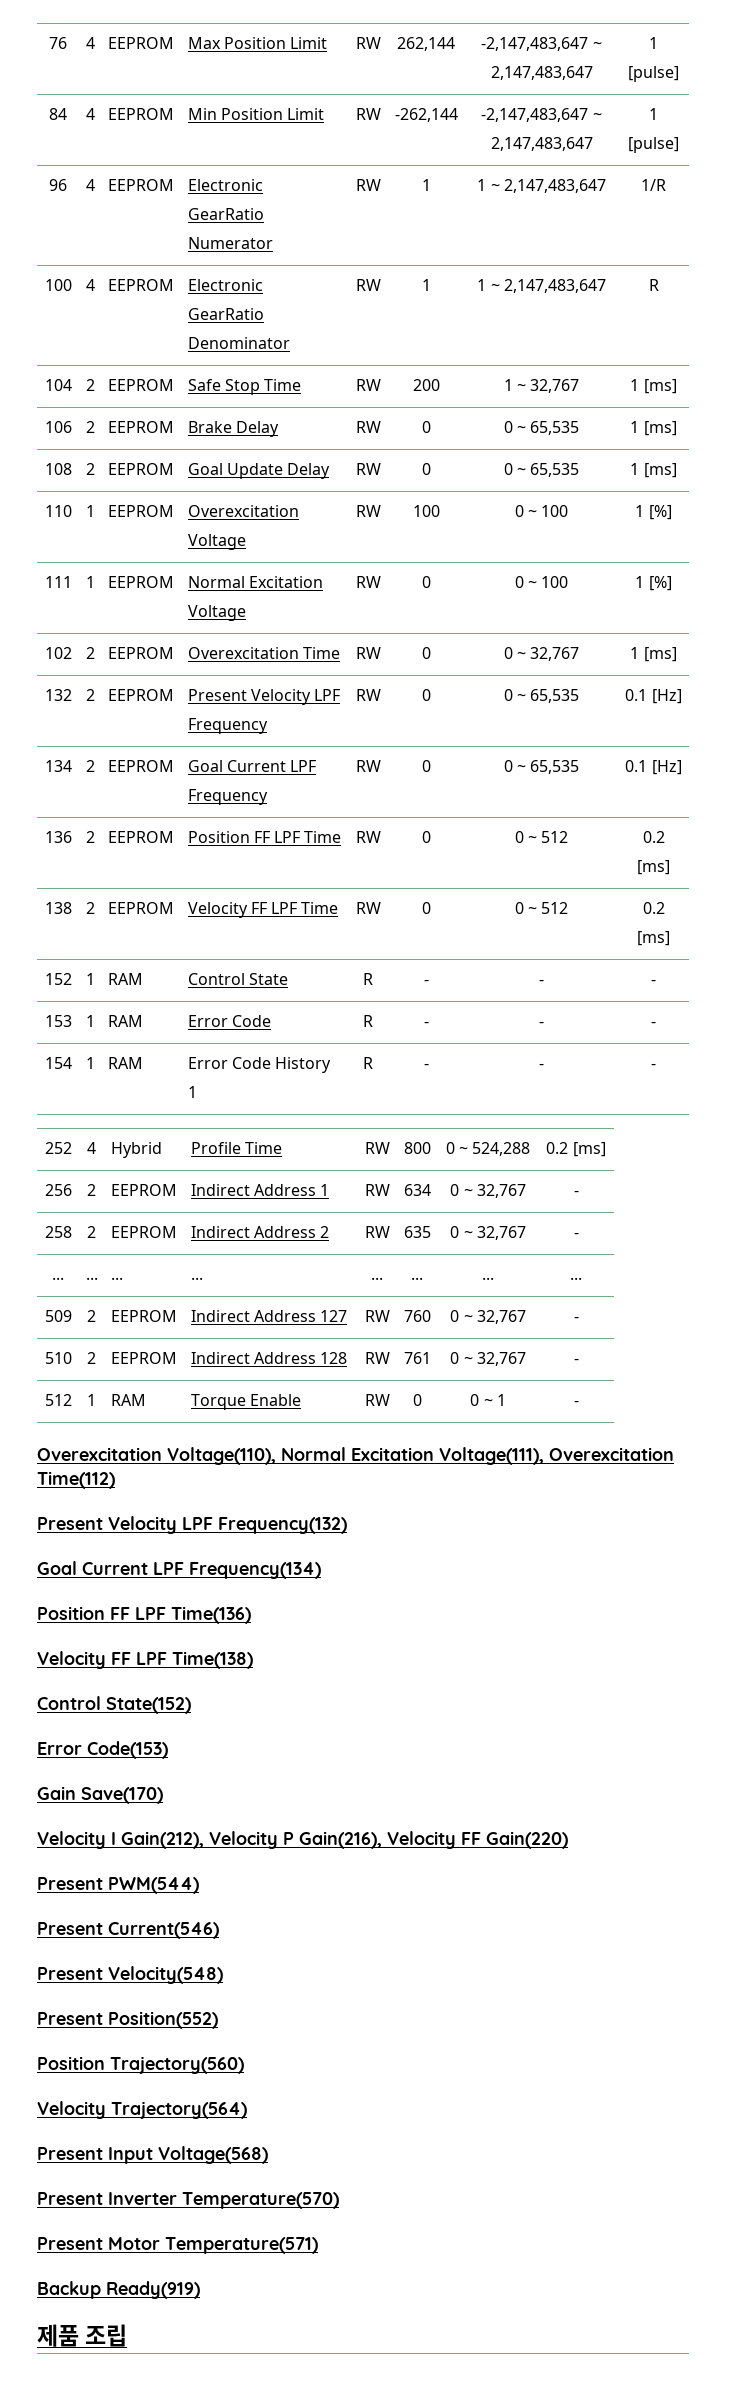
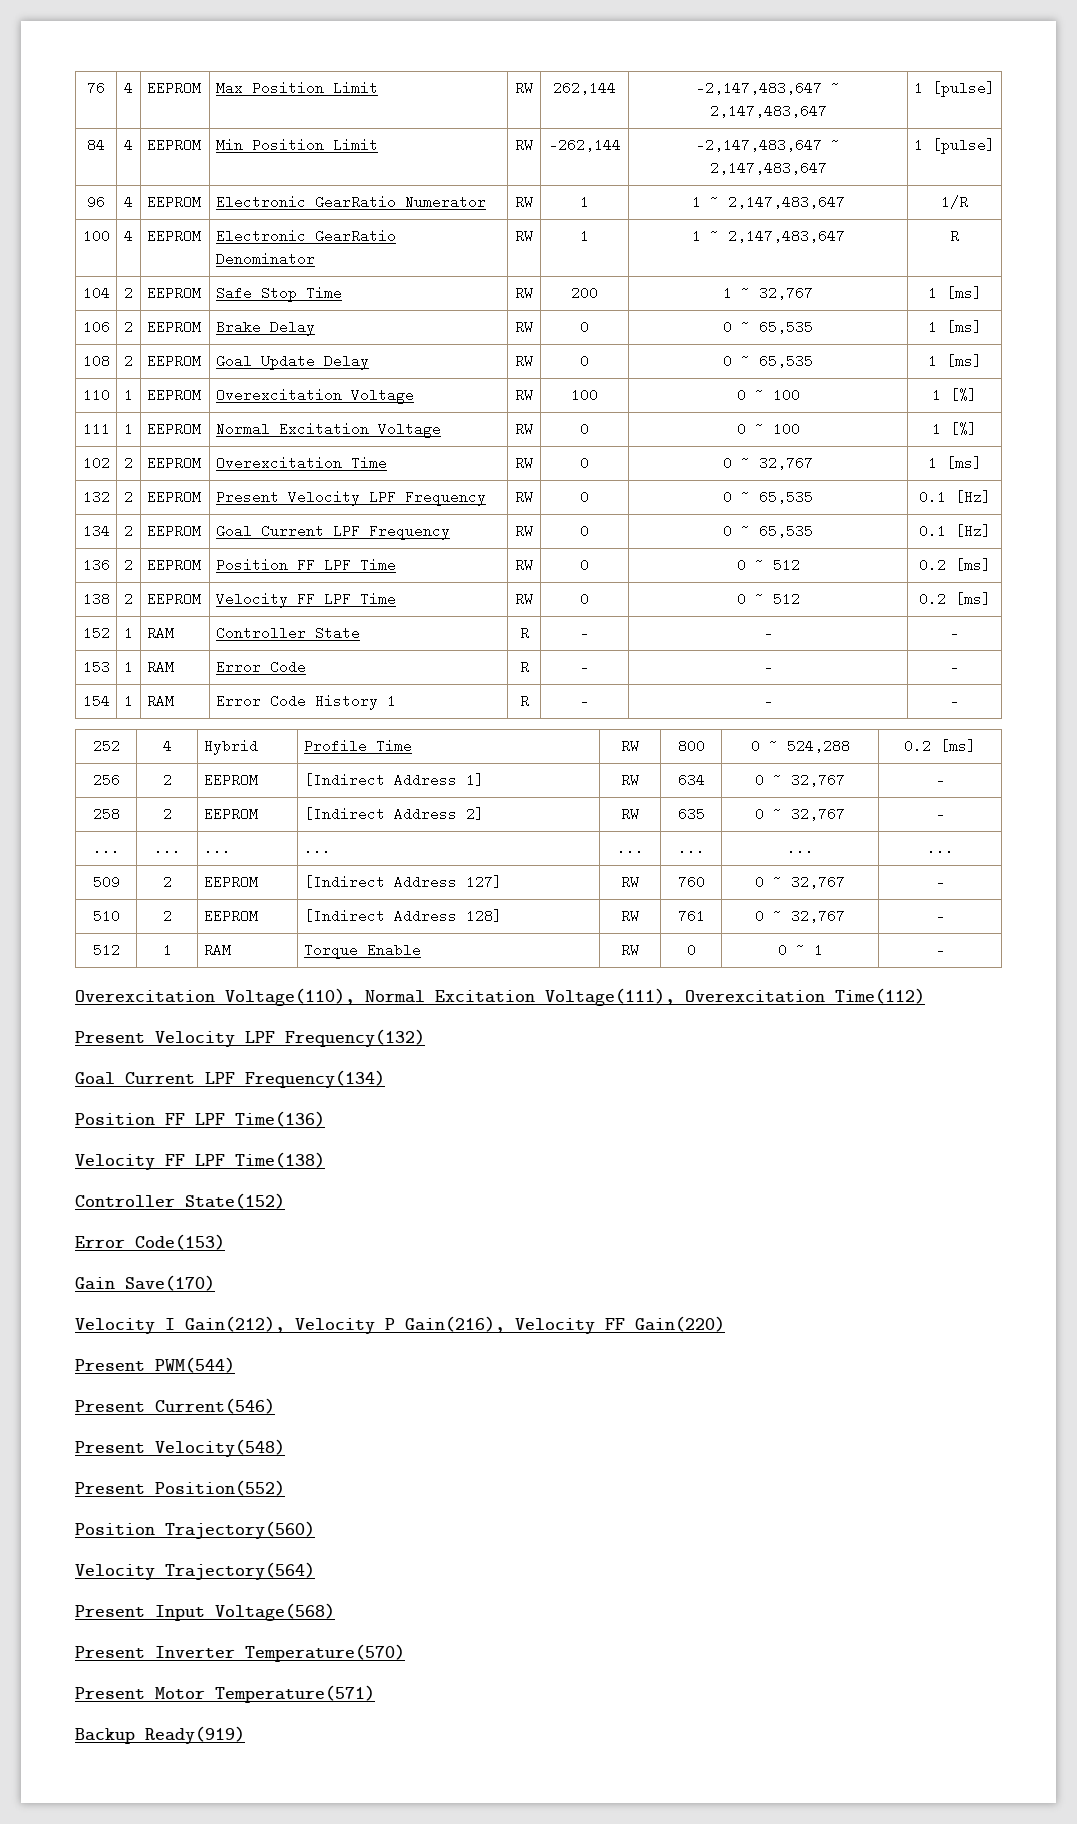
- 152 | 1 | RAM | Control State | R | - | - | -
+ 152 | 1 | RAM | Controller State | R | - | - | -
- 256 | 2 | EEPROM | Indirect Address 1 | RW | 634 | 0 ~ 32,767 | -
+ 256 | 2 | EEPROM | [Indirect Address 1] | RW | 634 | 0 ~ 32,767 | -
- 258 | 2 | EEPROM | Indirect Address 2 | RW | 635 | 0 ~ 32,767 | -
+ 258 | 2 | EEPROM | [Indirect Address 2] | RW | 635 | 0 ~ 32,767 | -
- 509 | 2 | EEPROM | Indirect Address 127 | RW | 760 | 0 ~ 32,767 | -
+ 509 | 2 | EEPROM | [Indirect Address 127] | RW | 760 | 0 ~ 32,767 | -
- 510 | 2 | EEPROM | Indirect Address 128 | RW | 761 | 0 ~ 32,767 | -
+ 510 | 2 | EEPROM | [Indirect Address 128] | RW | 761 | 0 ~ 32,767 | -
- Control State(152)
+ Controller State(152)
- 제품 조립

